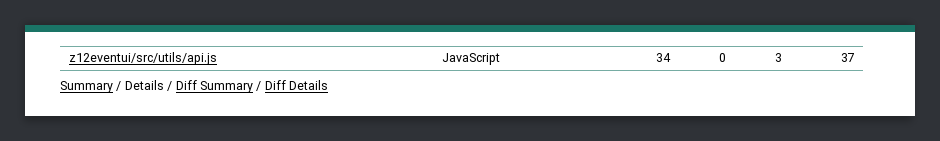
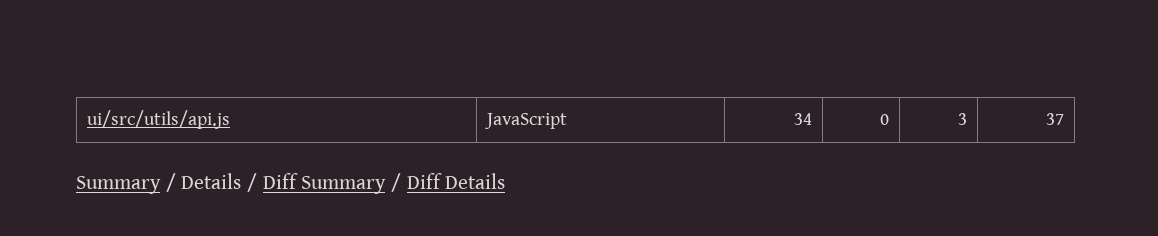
- z12eventui/src/utils/api.js | JavaScript | 34 | 0 | 3 | 37
+ ui/src/utils/api.js | JavaScript | 34 | 0 | 3 | 37

